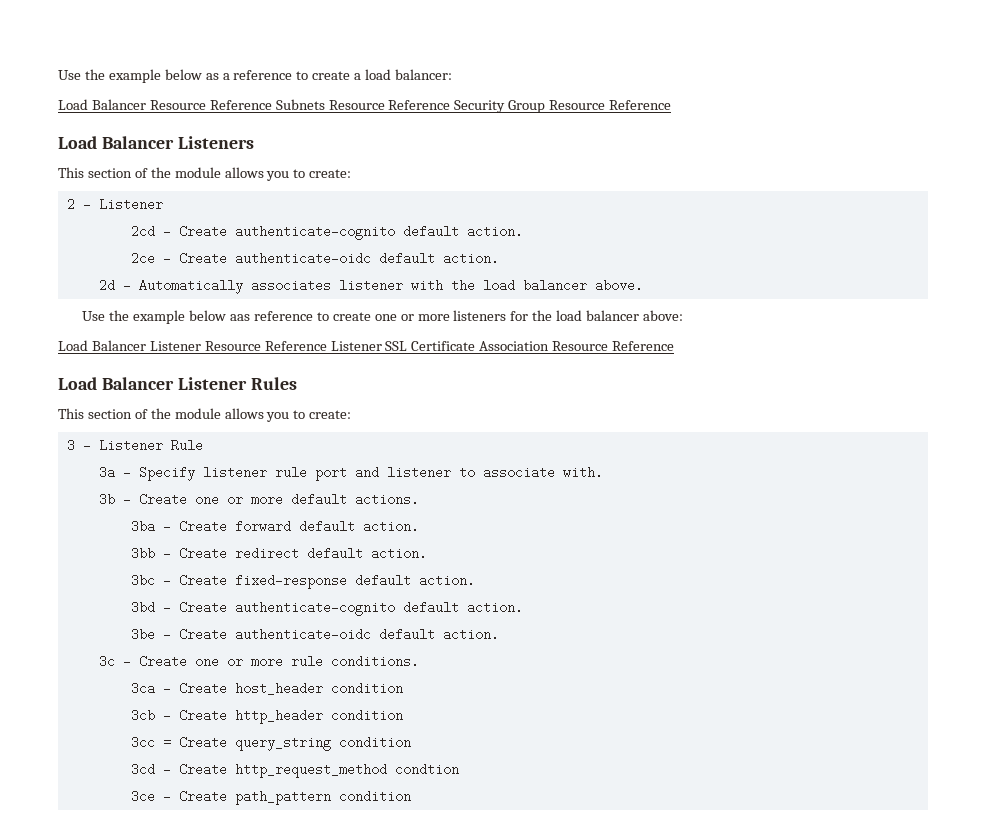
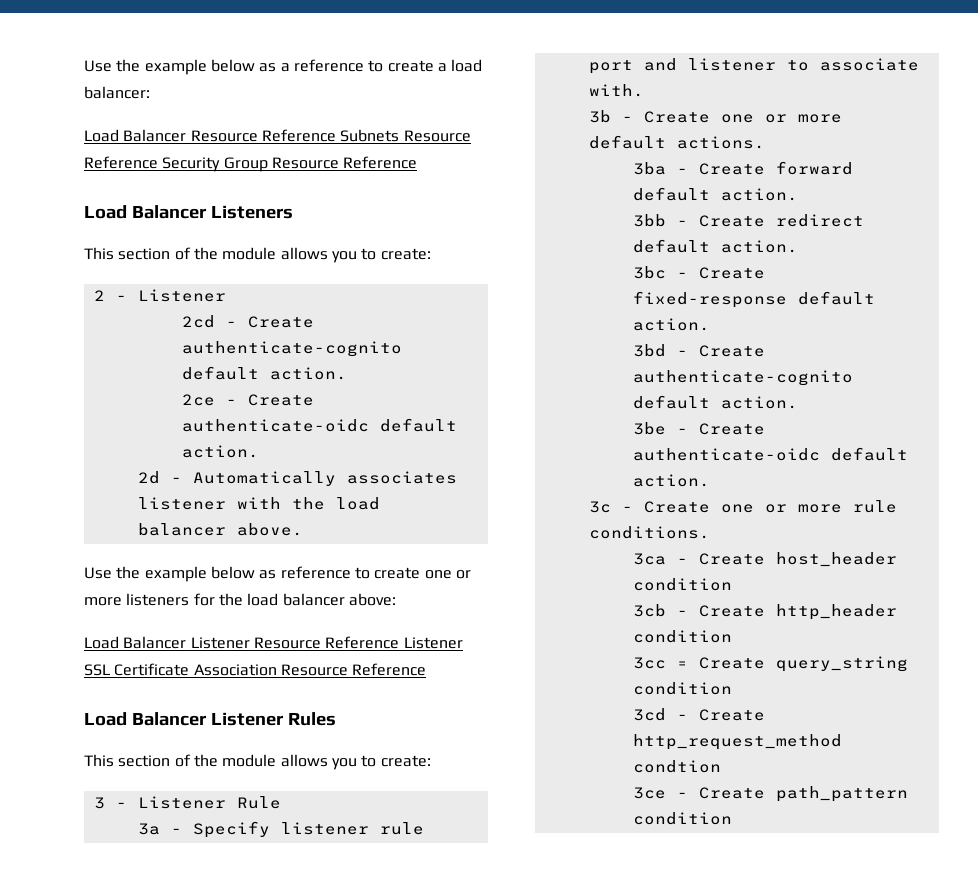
- Use the example below aas reference to create one or more listeners for the load balancer above:
+ Use the example below as reference to create one or more listeners for the load balancer above:

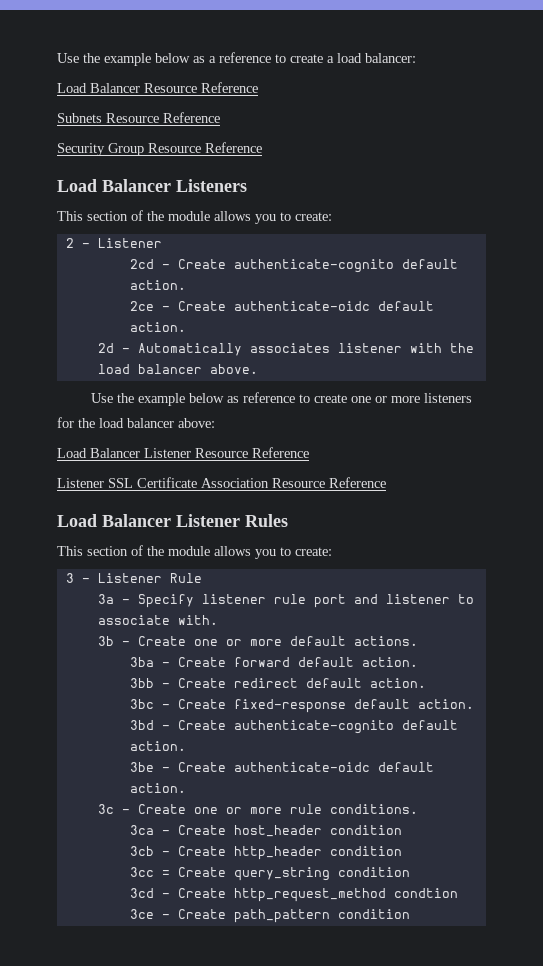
- Load Balancer Resource Reference Subnets Resource Reference Security Group Resource Reference
+ Load Balancer Resource Reference
+ Subnets Resource Reference
+ Security Group Resource Reference
- Load Balancer Listener Resource Reference Listener SSL Certificate Association Resource Reference
+ Load Balancer Listener Resource Reference
+ Listener SSL Certificate Association Resource Reference

